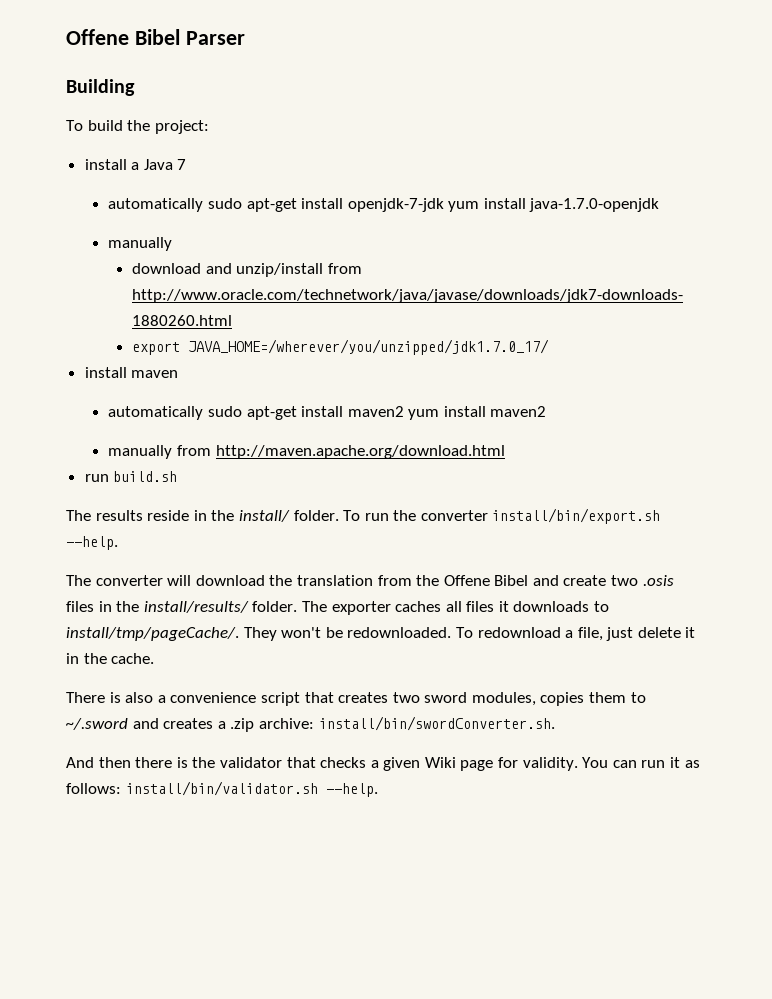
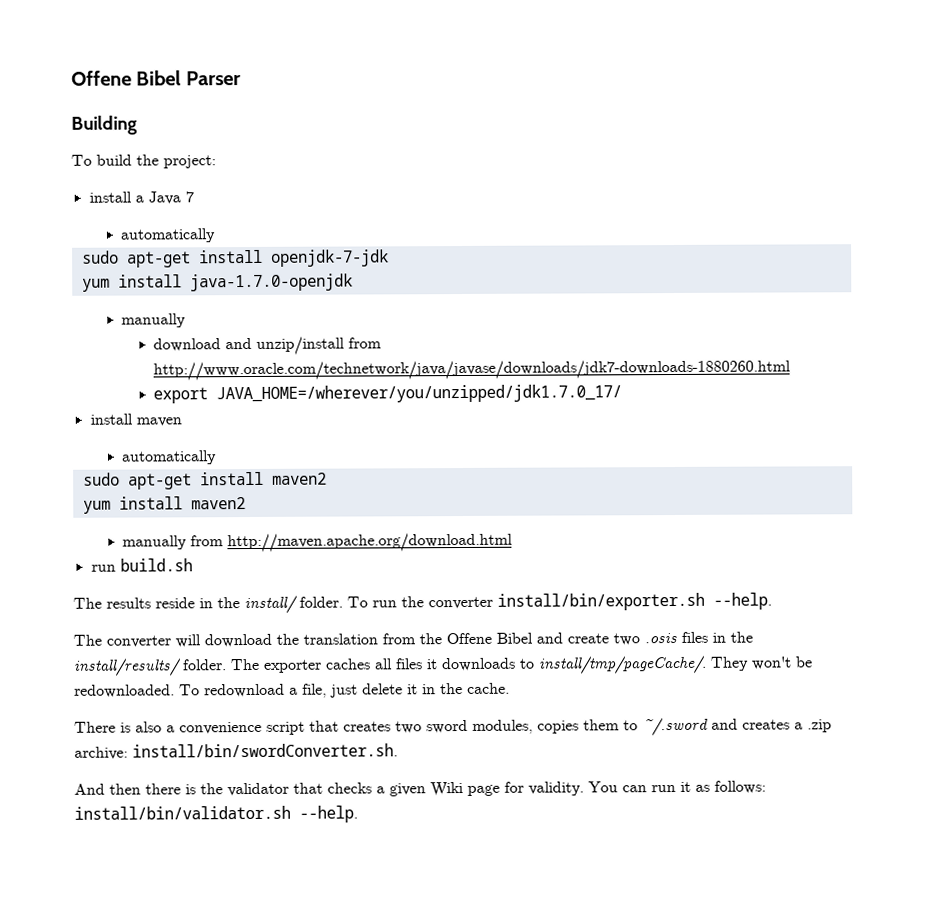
  install a Java 7
- automatically sudo apt-get install openjdk-7-jdk yum install java-1.7.0-openjdk
+ automatically
+ sudo apt-get install openjdk-7-jdk
+ yum install java-1.7.0-openjdk
  install maven
- automatically sudo apt-get install maven2 yum install maven2
+ automatically
+ sudo apt-get install maven2
+ yum install maven2
- To run the converter install/bin/export.sh --help.
+ To run the converter install/bin/exporter.sh --help.

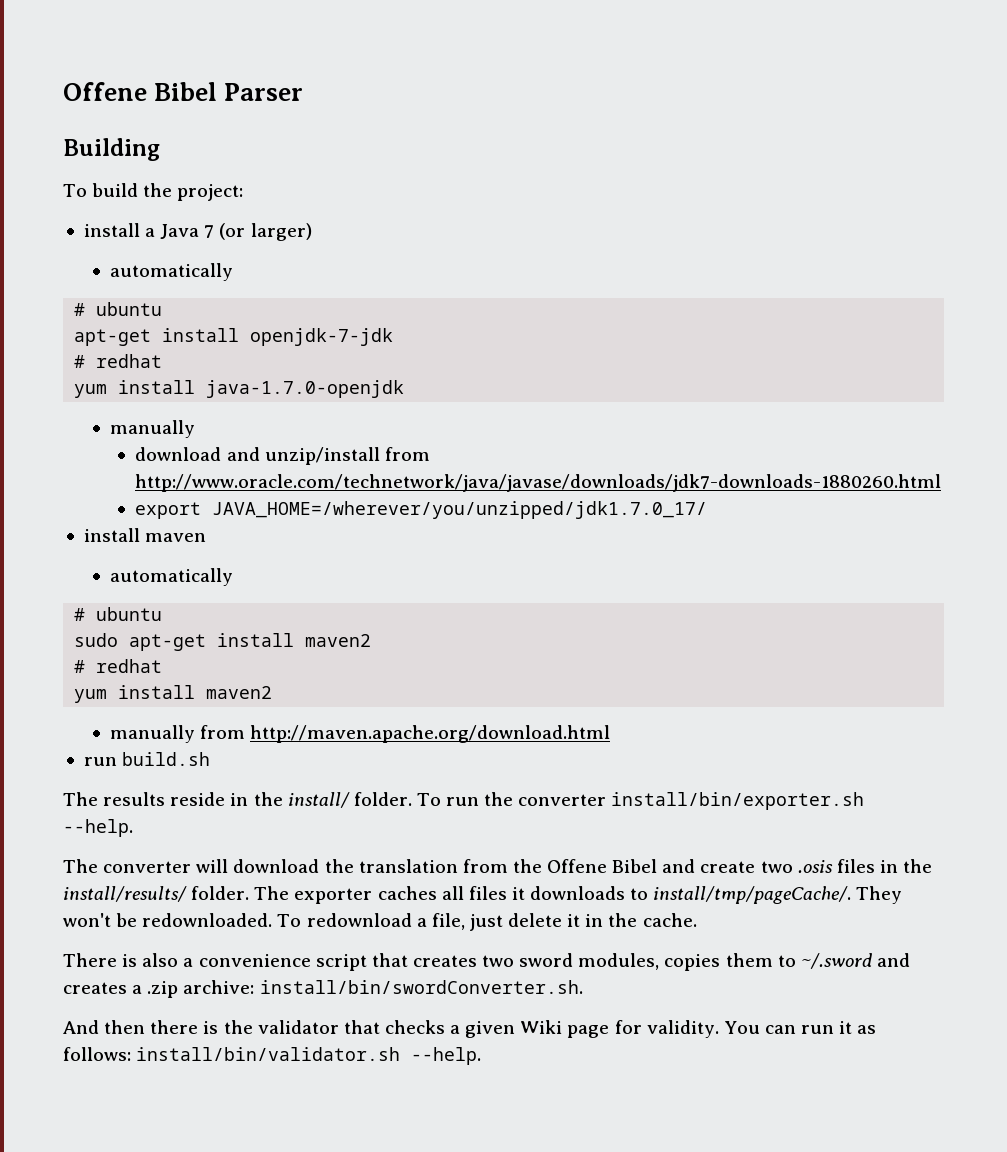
- install a Java 7
+ install a Java 7 (or larger)
  automatically
- sudo apt-get install openjdk-7-jdk
+ # ubuntu
+ apt-get install openjdk-7-jdk
+ # redhat
  install maven
  automatically
+ # ubuntu
  sudo apt-get install maven2
+ # redhat

